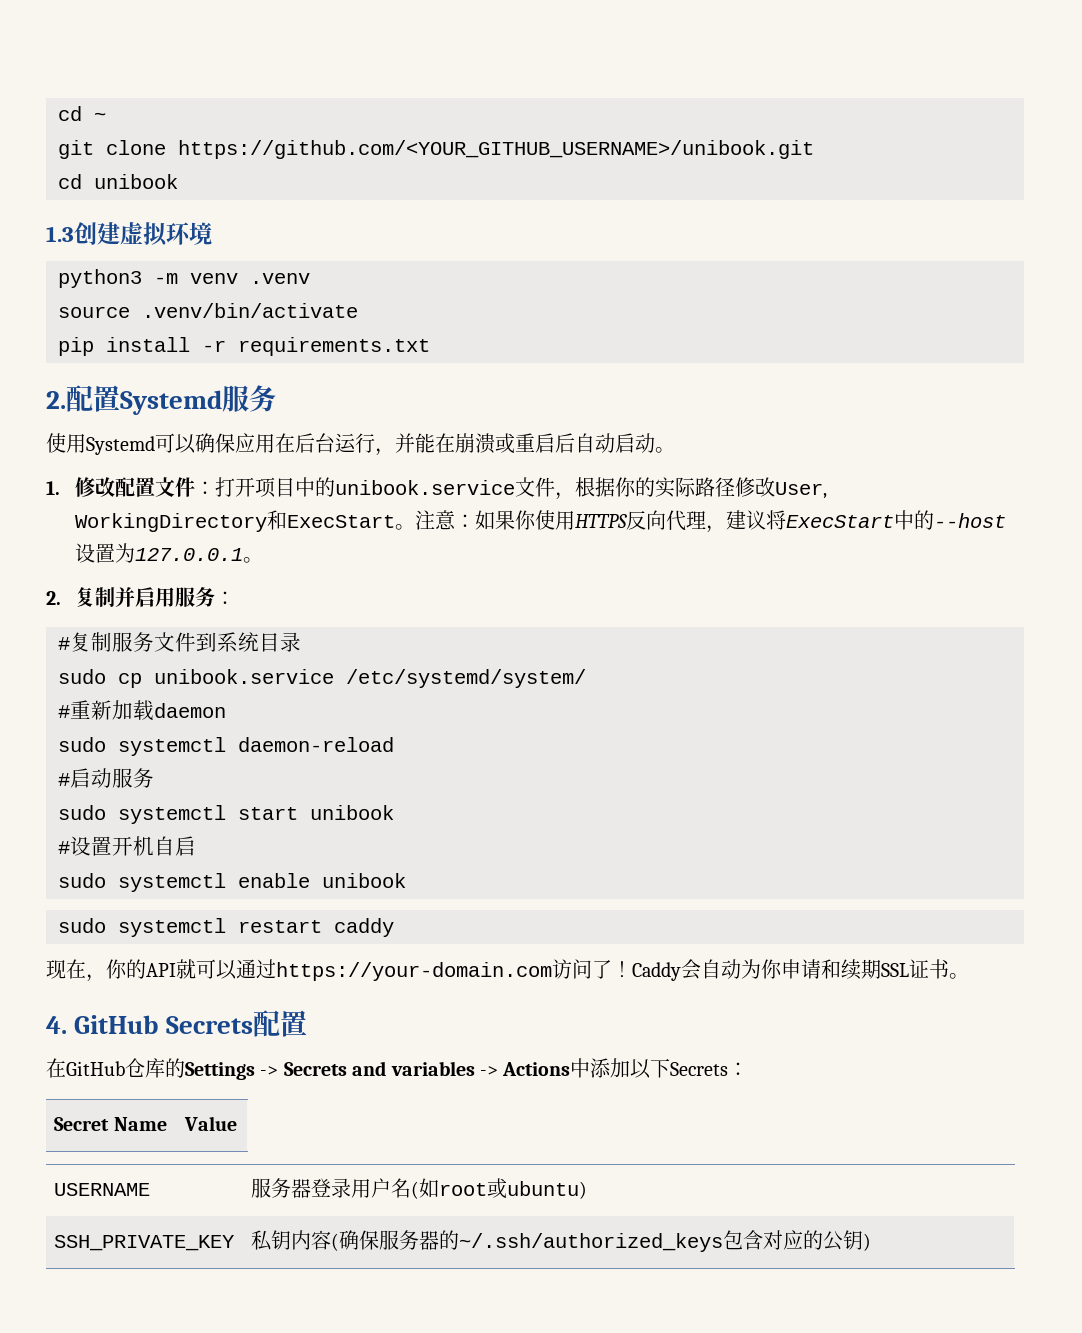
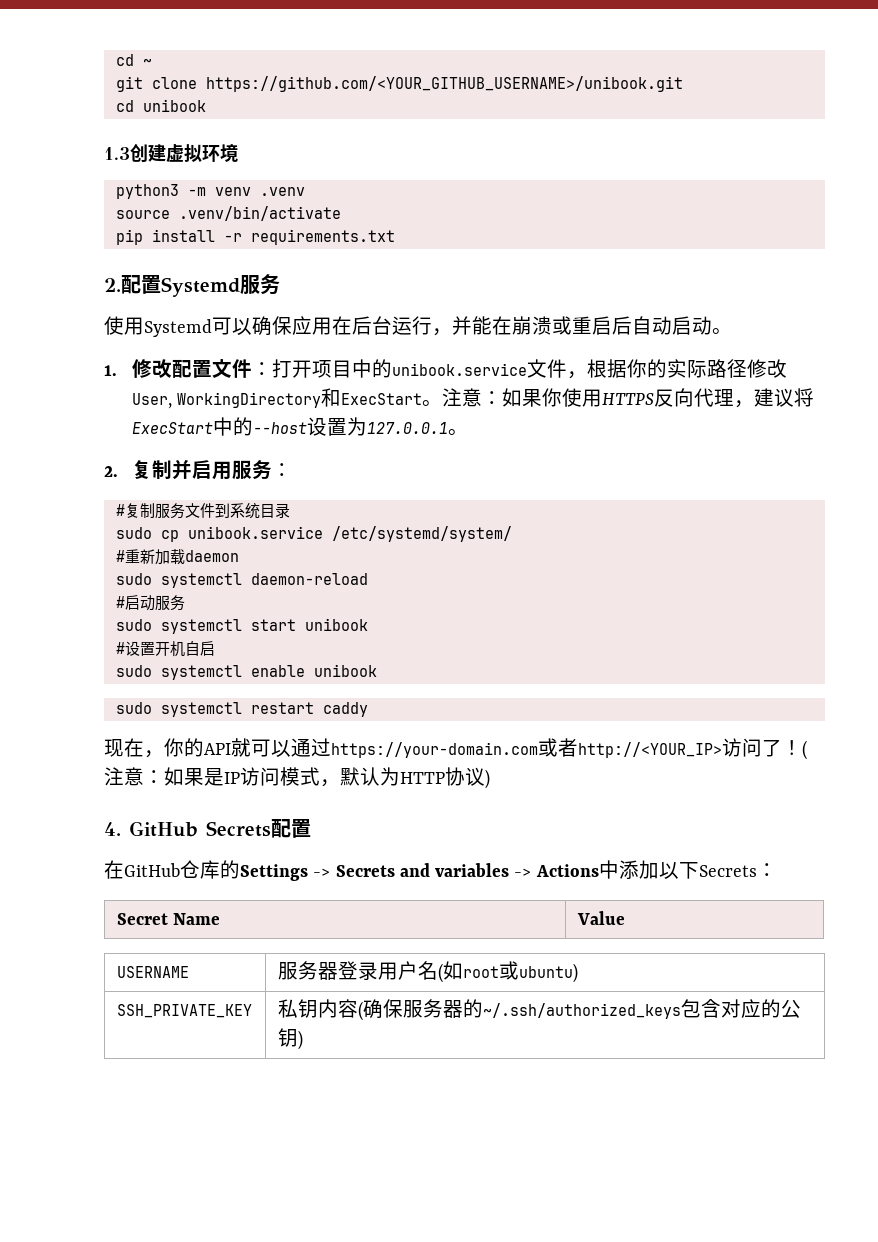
- 现在，你的API就可以通过https://your-domain.com访问了！Caddy会自动为你申请和续期SSL证书。
+ 现在，你的API就可以通过https://your-domain.com或者http://<YOUR_IP>访问了！(注意：如果是IP访问模式，默认为HTTP协议)

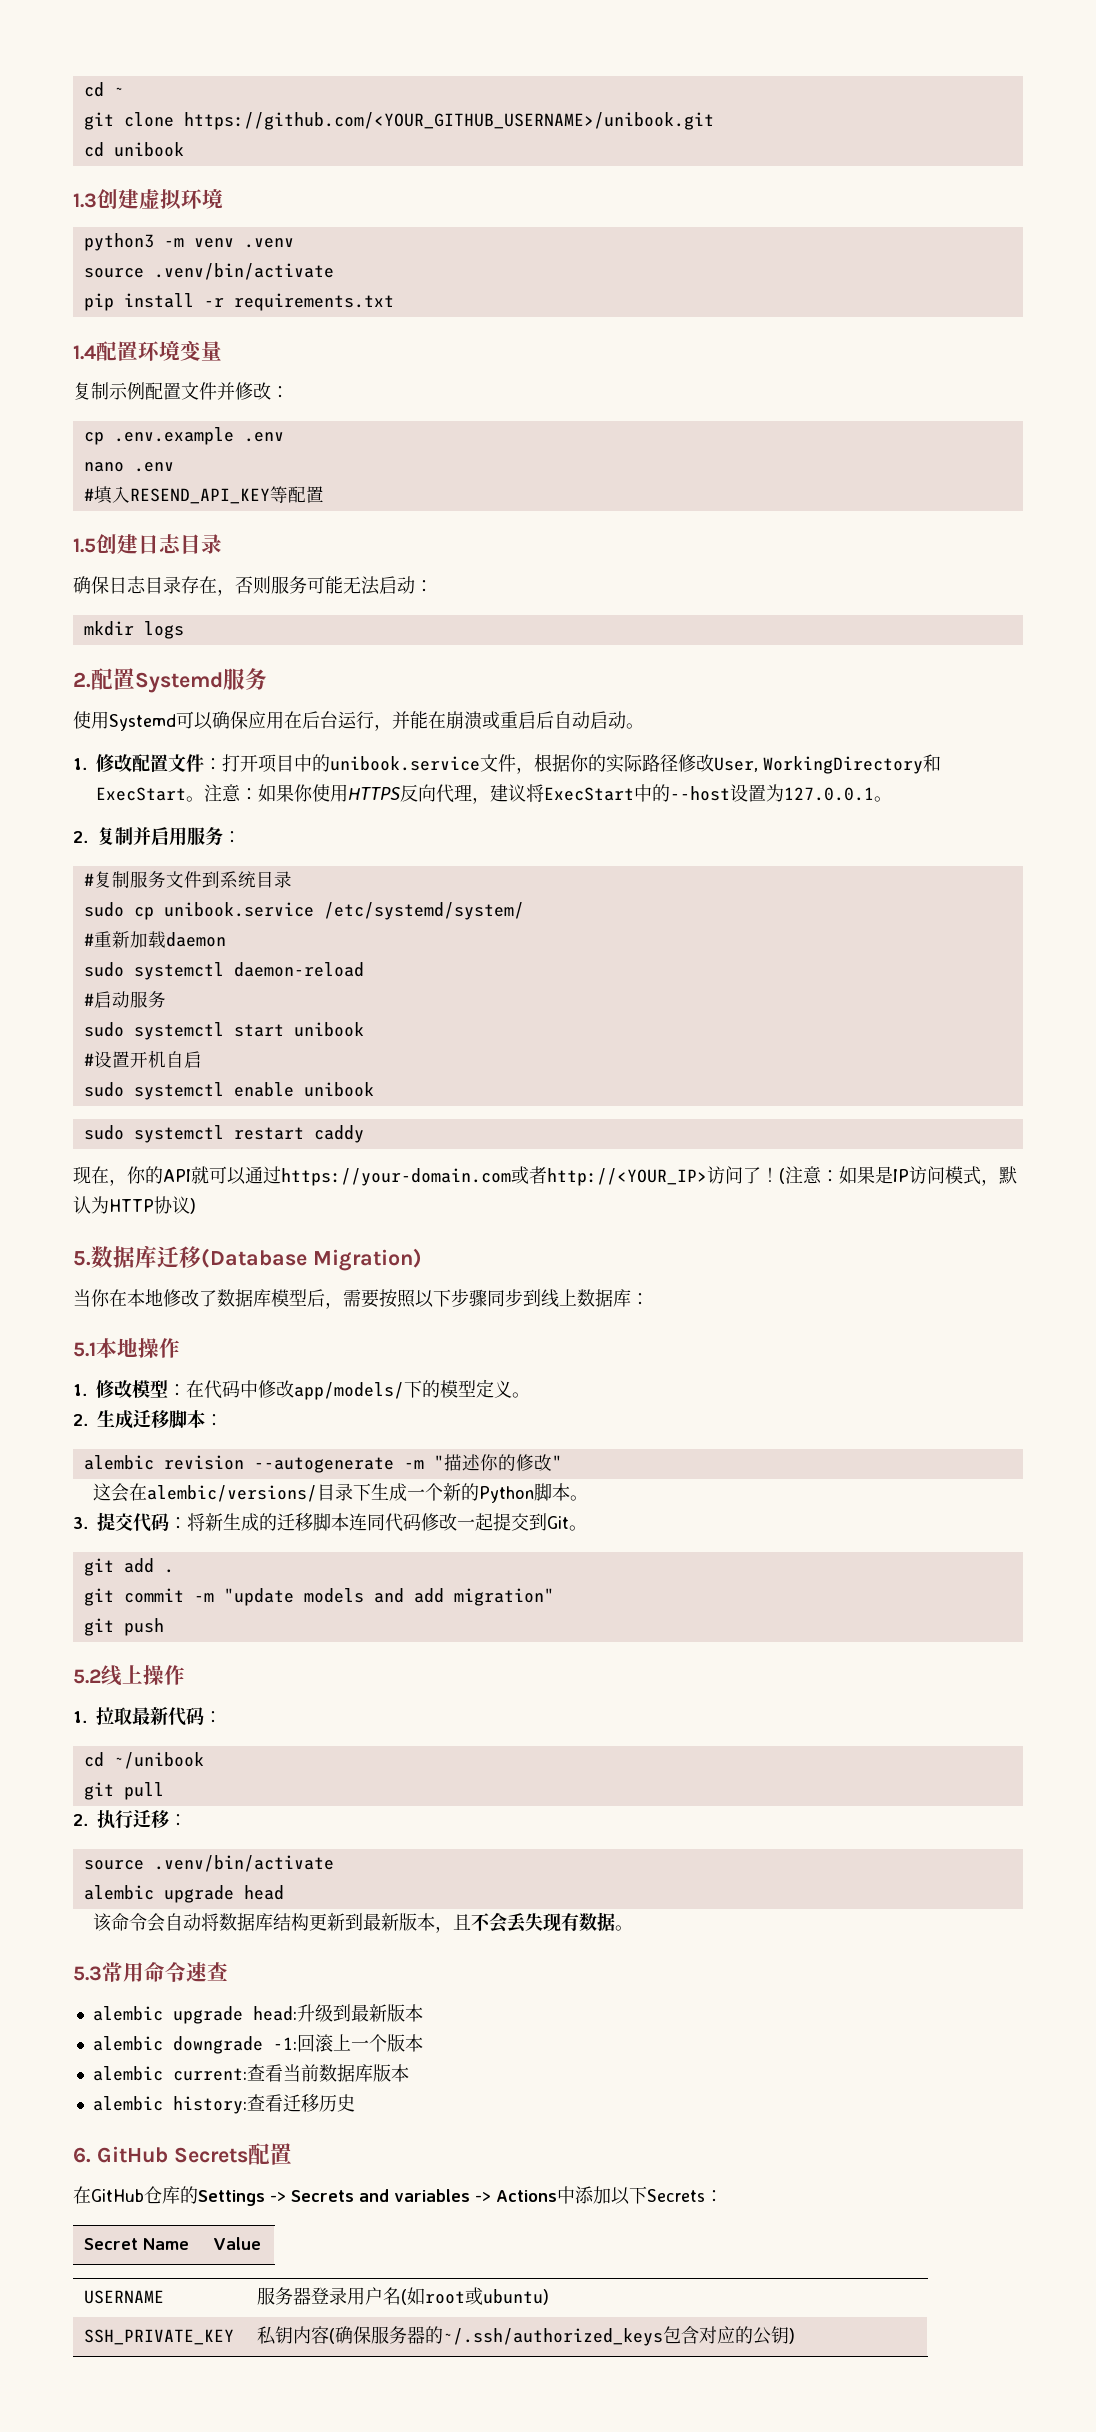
+ 1.4配置环境变量
+ 复制示例配置文件并修改：
+ cp .env.example .env
+ nano .env
+ #填入RESEND_API_KEY等配置
+ 1.5创建日志目录
+ 确保日志目录存在，否则服务可能无法启动：
+ mkdir logs
- 4. GitHub Secrets配置
+ 5.数据库迁移(Database Migration)
+ 当你在本地修改了数据库模型后，需要按照以下步骤同步到线上数据库：
+ 5.1本地操作
+ 1.修改模型：在代码中修改app/models/下的模型定义。
+ 2.生成迁移脚本：
+ alembic revision --autogenerate -m "描述你的修改"
+ 这会在alembic/versions/目录下生成一个新的Python脚本。
+ 3.提交代码：将新生成的迁移脚本连同代码修改一起提交到Git。
+ git add .
+ git commit -m "update models and add migration"
+ git push
+ 5.2线上操作
+ 1.拉取最新代码：
+ cd ~/unibook
+ git pull
+ 2.执行迁移：
+ source .venv/bin/activate
+ alembic upgrade head
+ 该命令会自动将数据库结构更新到最新版本，且不会丢失现有数据。
+ 5.3常用命令速查
+ alembic upgrade head:升级到最新版本
+ alembic downgrade -1:回滚上一个版本
+ alembic current:查看当前数据库版本
+ alembic history:查看迁移历史
+ 6. GitHub Secrets配置

